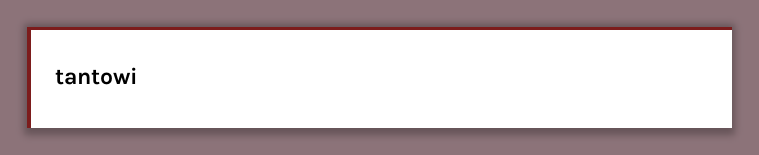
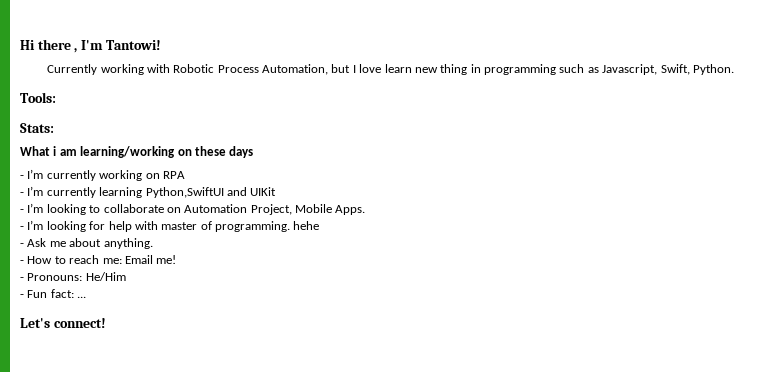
- tantowi
+ Hi there , I'm Tantowi!
+ Currently working with Robotic Process Automation, but I love learn new thing in programming such as Javascript, Swift, Python.
+ Tools:
+ Stats:
+ What i am learning/working on these days
+ - I’m currently working on RPA
+ - I’m currently learning Python,SwiftUI and UIKit
+ - I’m looking to collaborate on Automation Project, Mobile Apps.
+ - I’m looking for help with master of programming. hehe
+ - Ask me about anything.
+ - How to reach me: Email me!
+ - Pronouns: He/Him
+ - Fun fact: ...
+ Let's connect!

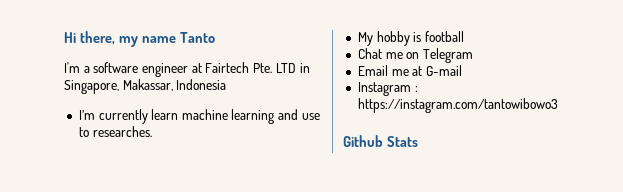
- Hi there , I'm Tantowi!
- Currently working with Robotic Process Automation, but I love learn new thing in programming such as Javascript, Swift, Python.
- Tools:
- Stats:
- What i am learning/working on these days
- - I’m currently working on RPA
- - I’m currently learning Python,SwiftUI and UIKit
- - I’m looking to collaborate on Automation Project, Mobile Apps.
- - I’m looking for help with master of programming. hehe
- - Ask me about anything.
- - How to reach me: Email me!
- - Pronouns: He/Him
- - Fun fact: ...
- Let's connect!
+ Hi there, my name Tanto
+ I'm a software engineer at Fairtech Pte. LTD in Singapore, Makassar, Indonesia
+ I’m currently learn machine learning and use to researches.
+ My hobby is football
+ Chat me on Telegram
+ Email me at G-mail
+ Instagram : https://instagram.com/tantowibowo3
+ Github Stats

